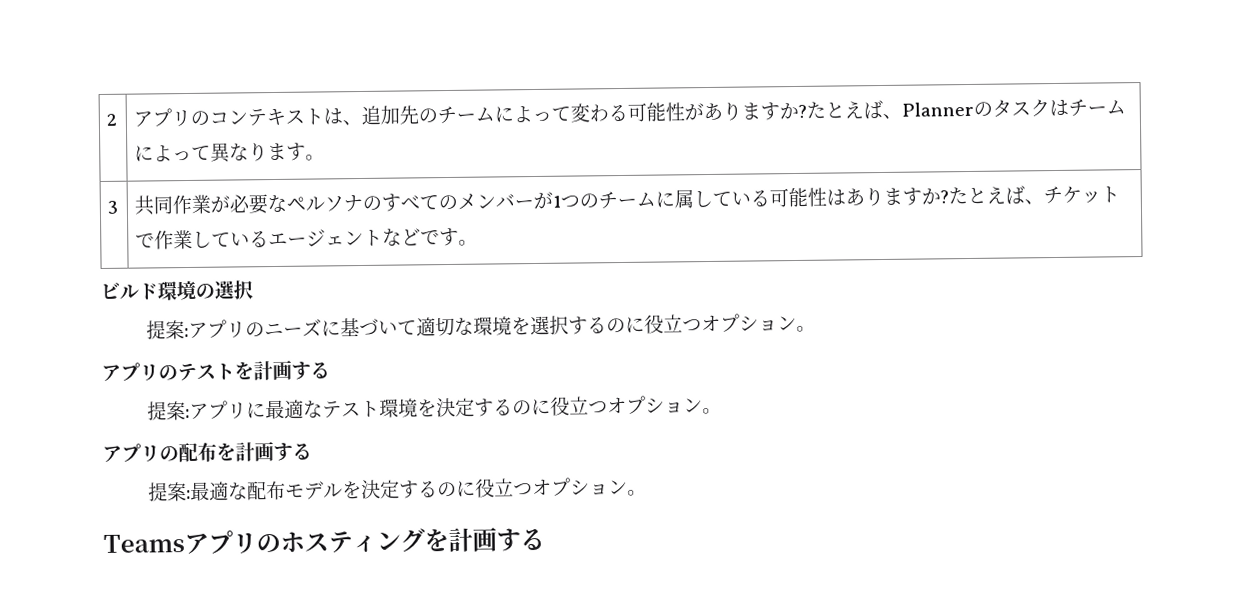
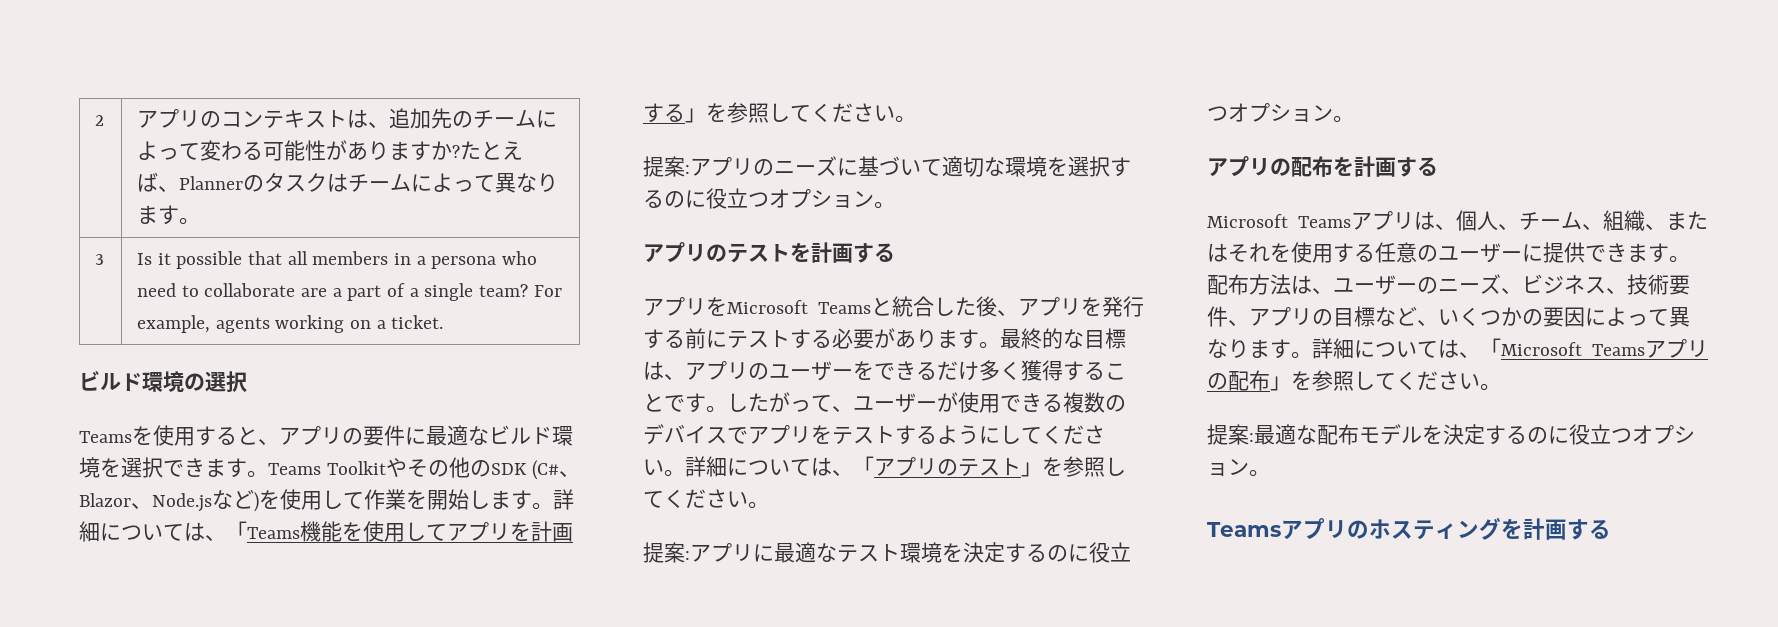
- 3 | 共同作業が必要なペルソナのすべてのメンバーが1つのチームに属している可能性はありますか?たとえば、チケットで作業しているエージェントなどです。
+ 3 | Is it possible that all members in a persona who need to collaborate are a part of a single team? For example, agents working on a ticket.
  ビルド環境の選択
+ Teamsを使用すると、アプリの要件に最適なビルド環境を選択できます。Teams Toolkitやその他のSDK (C#、Blazor、Node.jsなど)を使用して作業を開始します。詳細については、「Teams機能を使用してアプリを計画する」を参照してください。
+ アプリをMicrosoft Teamsと統合した後、アプリを発行する前にテストする必要があります。最終的な目標は、アプリのユーザーをできるだけ多く獲得することです。したがって、ユーザーが使用できる複数のデバイスでアプリをテストするようにしてください。詳細については、「アプリのテスト」を参照してください。
+ Microsoft Teamsアプリは、個人、チーム、組織、またはそれを使用する任意のユーザーに提供できます。配布方法は、ユーザーのニーズ、ビジネス、技術要件、アプリの目標など、いくつかの要因によって異なります。詳細については、「Microsoft Teamsアプリの配布」を参照してください。

